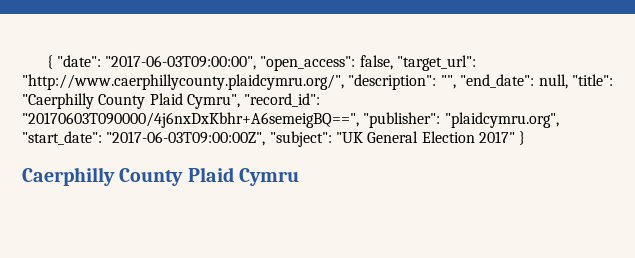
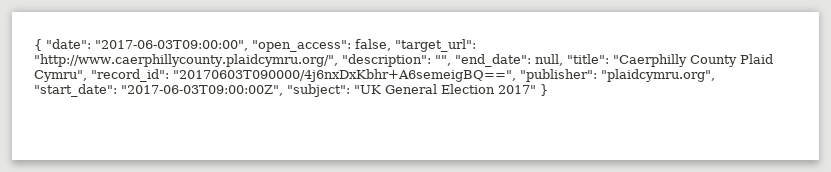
- Caerphilly County Plaid Cymru

